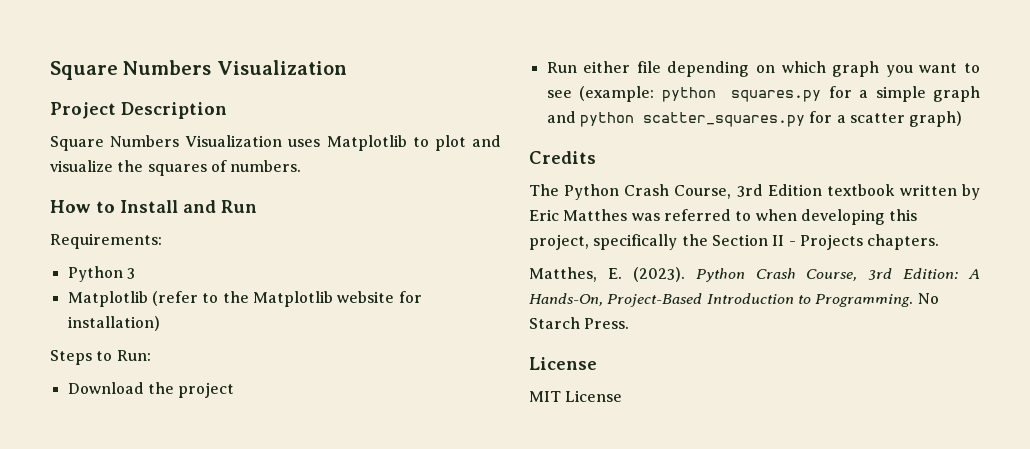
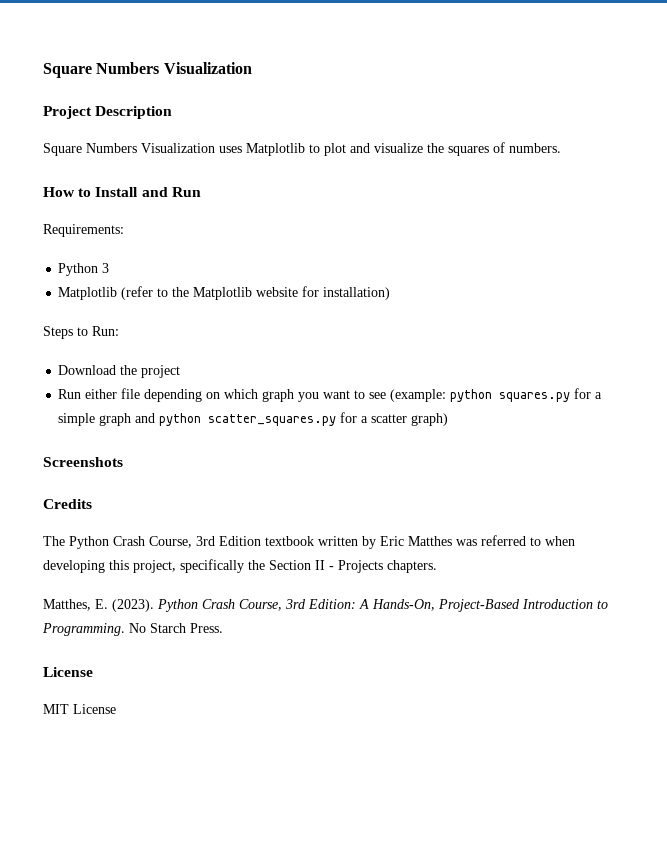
+ Screenshots

